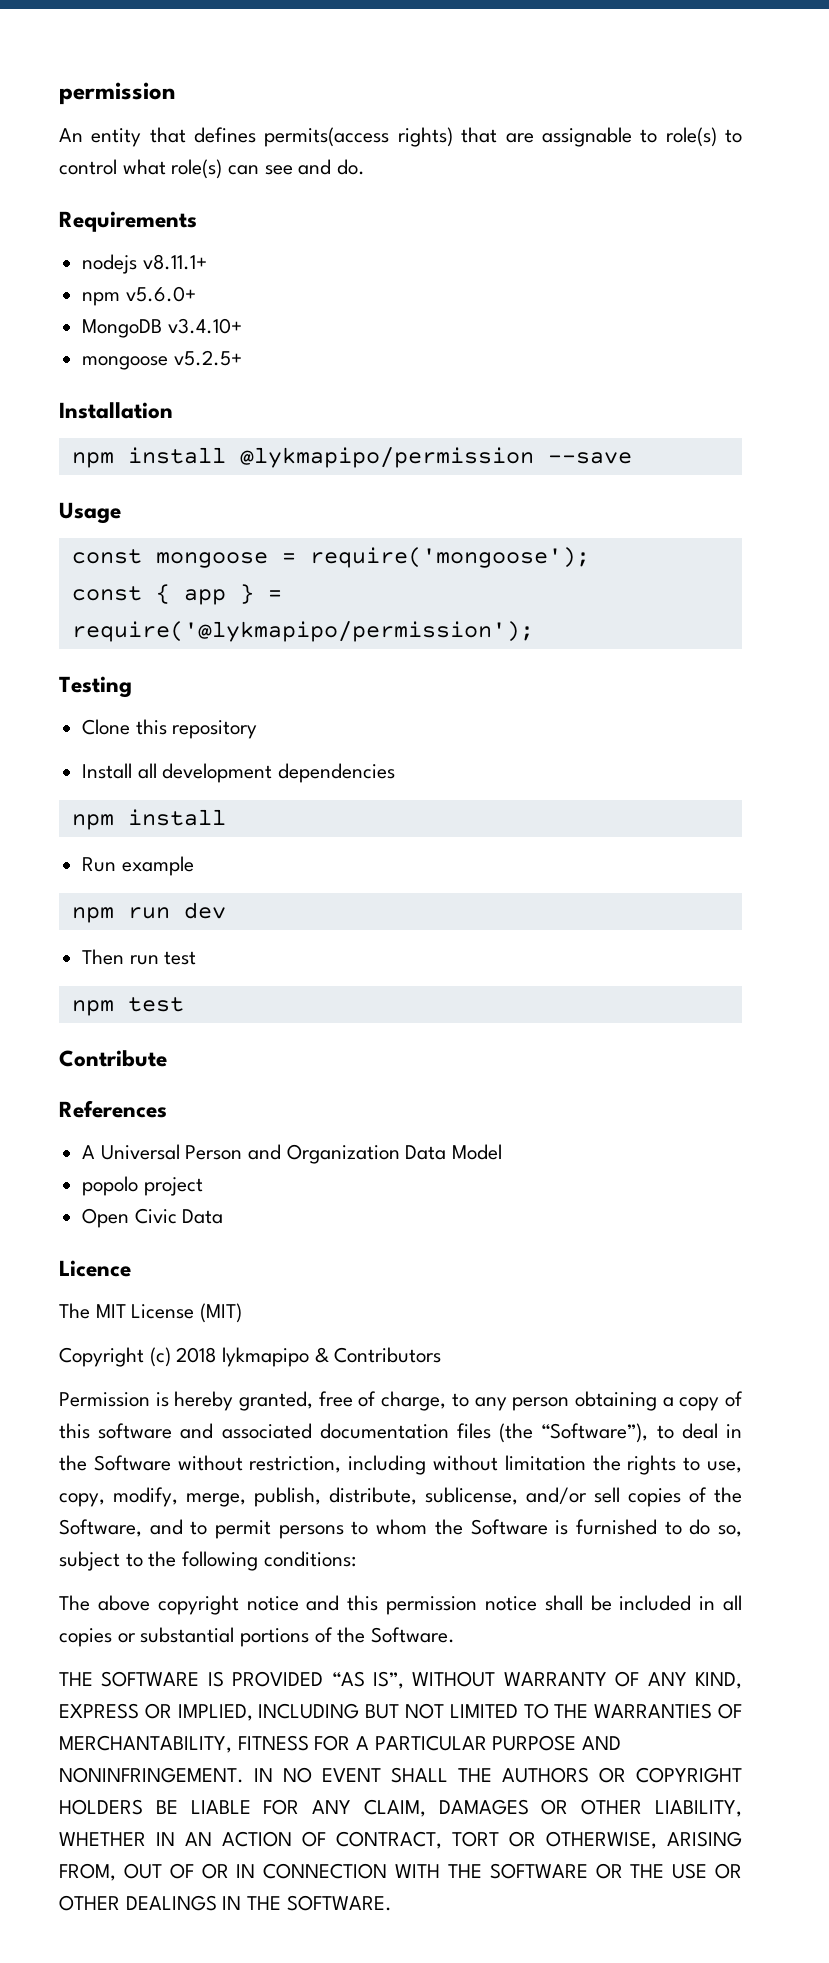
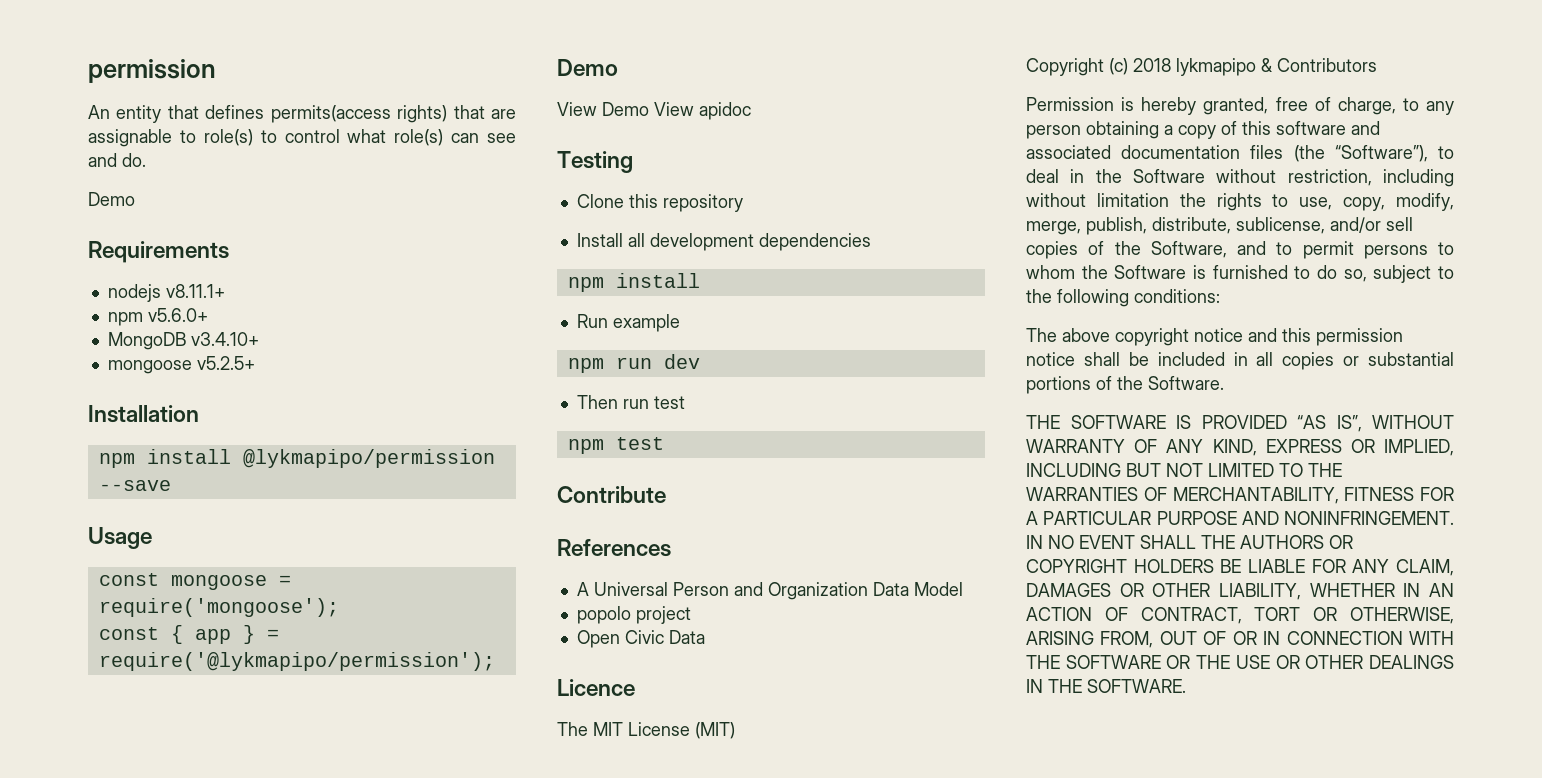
  An entity that defines permits(access rights) that are assignable to role(s) to control what role(s) can see and do.
+ Demo
  const { app } = require('@lykmapipo/permission');
+ Demo
+ View Demo View apidoc

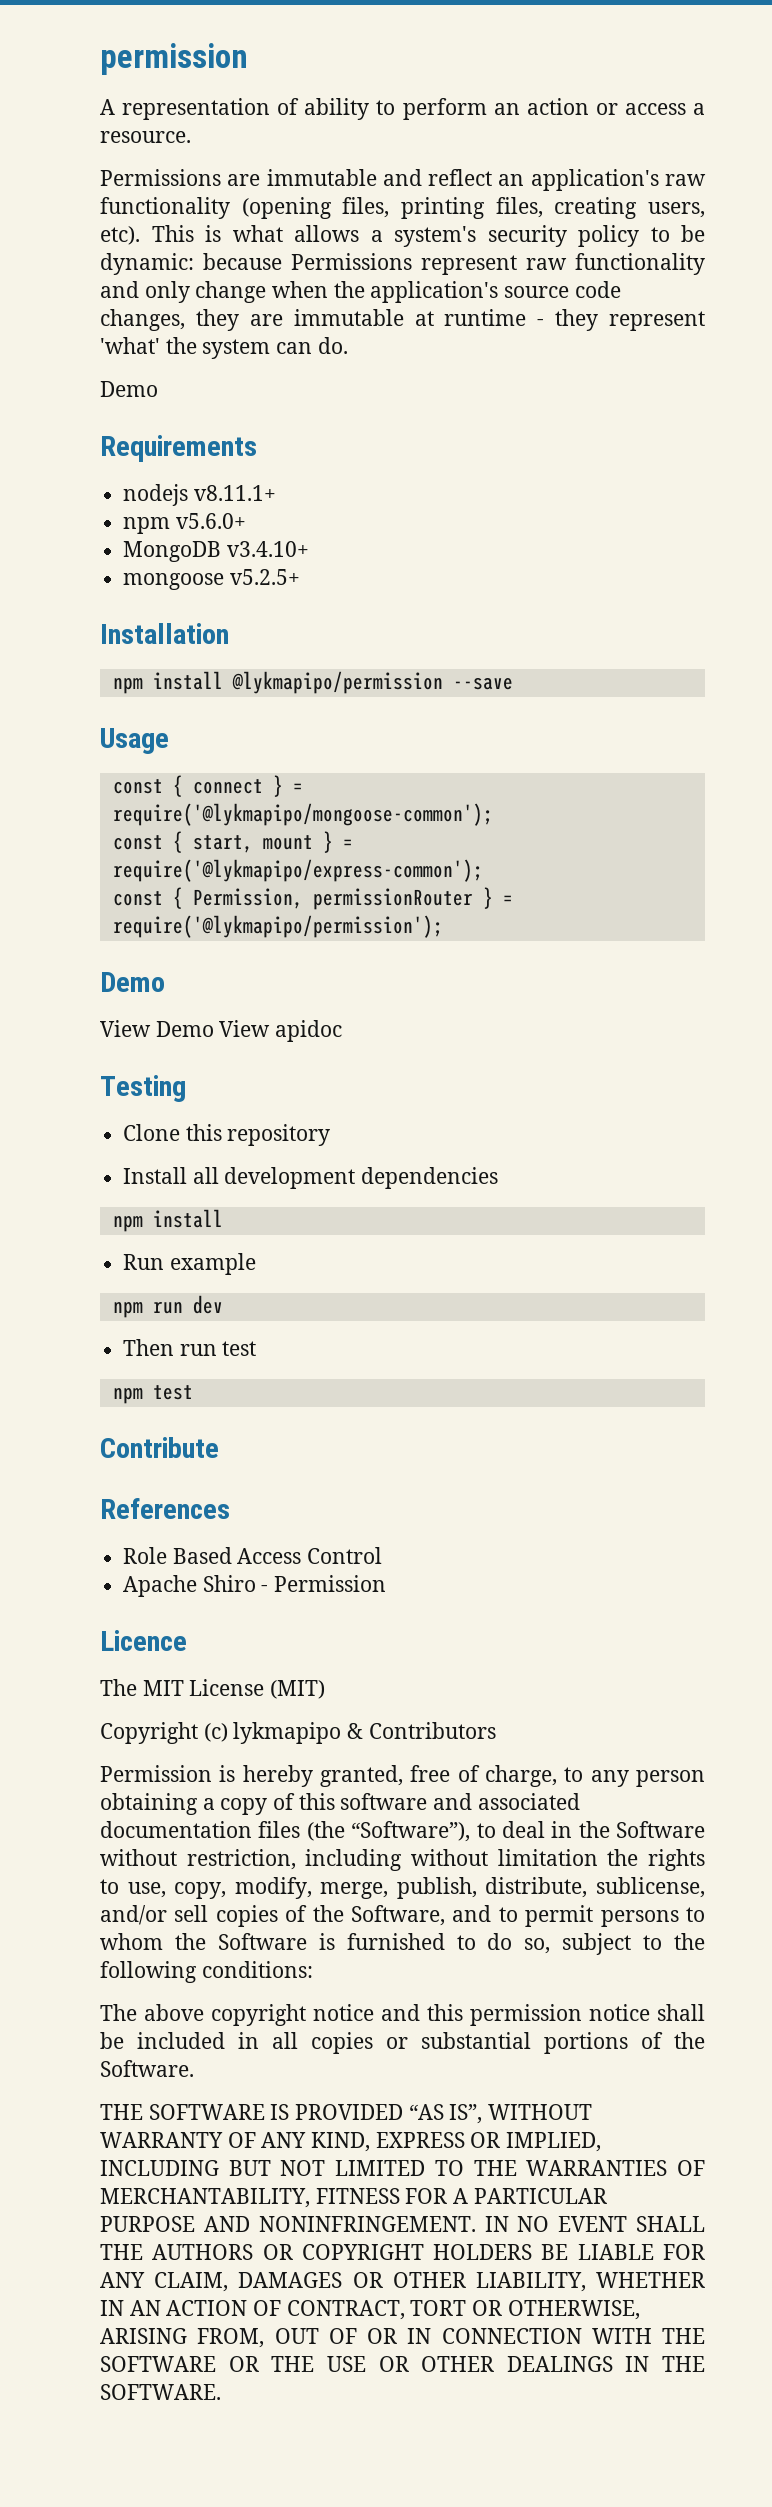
- An entity that defines permits(access rights) that are assignable to role(s) to control what role(s) can see and do.
+ A representation of ability to perform an action or access a resource.
+ Permissions are immutable and reflect an application's raw functionality (opening files, printing files, creating users, etc). This is what allows a system's security policy to be dynamic: because Permissions represent raw functionality and only change when the application's source code changes, they are immutable at runtime - they represent 'what' the system can do.
- const mongoose = require('mongoose');
- const { app } = require('@lykmapipo/permission');
+ const { connect } = require('@lykmapipo/mongoose-common');
+ const { start, mount } = require('@lykmapipo/express-common');
+ const { Permission, permissionRouter } = require('@lykmapipo/permission');
- A Universal Person and Organization Data Model
- popolo project
- Open Civic Data
+ Role Based Access Control
+ Apache Shiro - Permission
- Copyright (c) 2018 lykmapipo & Contributors
+ Copyright (c) lykmapipo & Contributors

